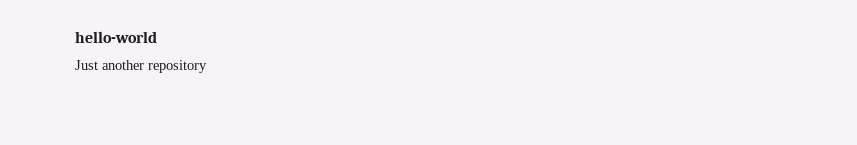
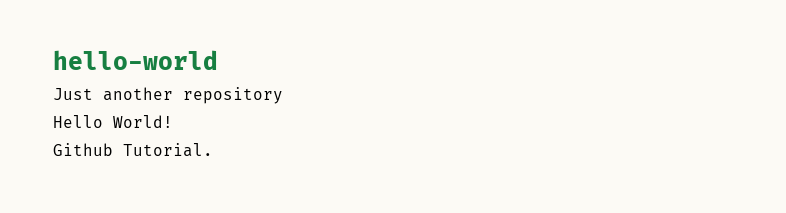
+ Hello World!
+ Github Tutorial.

